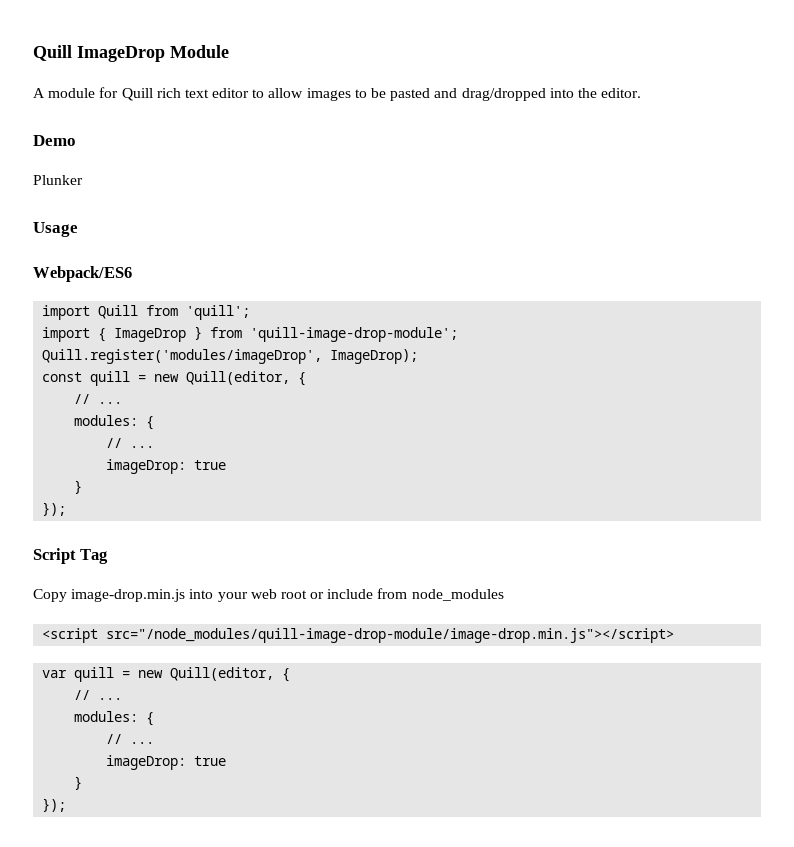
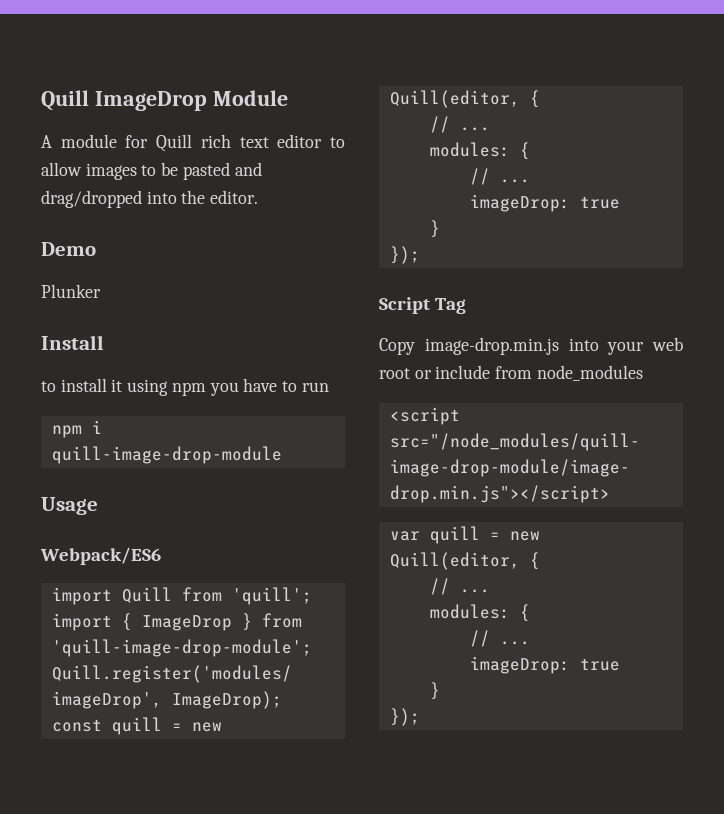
+ Install
+ to install it using npm you have to run
+ npm i quill-image-drop-module

